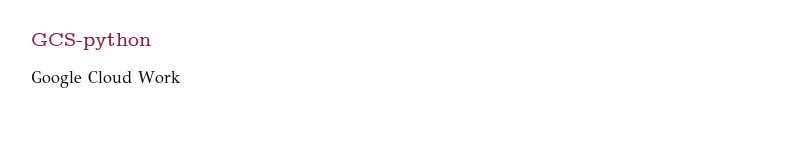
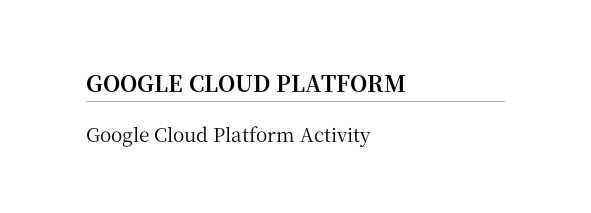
- GCS-python
+ GOOGLE CLOUD PLATFORM
- Google Cloud Work
+ Google Cloud Platform Activity

